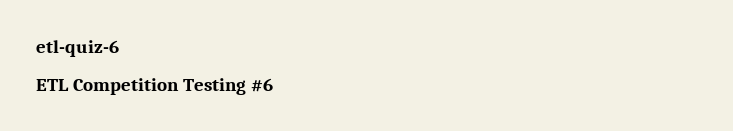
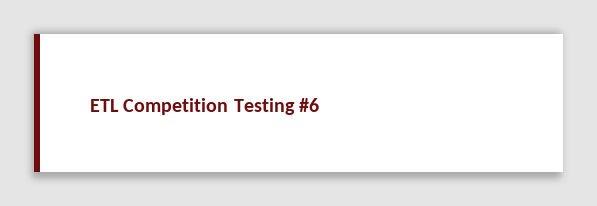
- etl-quiz-6

